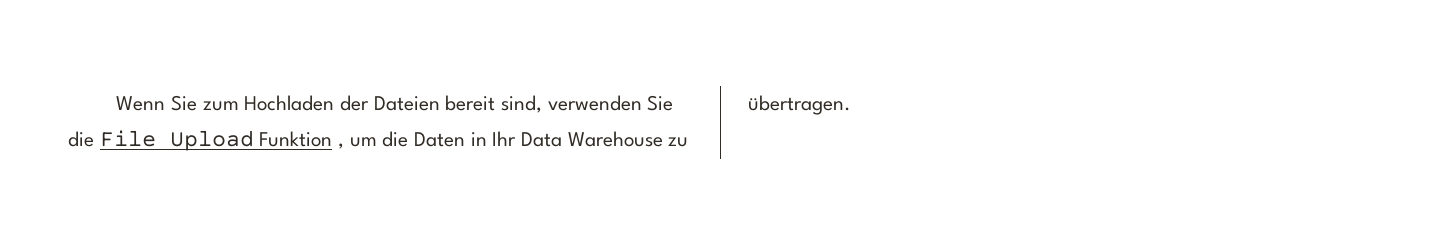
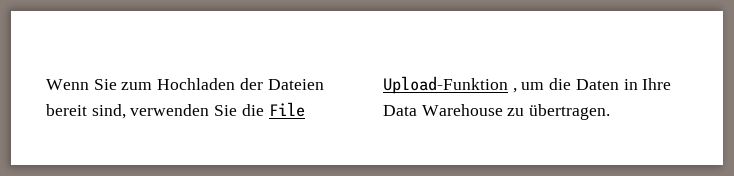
- Wenn Sie zum Hochladen der Dateien bereit sind, verwenden Sie die File Upload Funktion , um die Daten in Ihr Data Warehouse zu übertragen.
+ Wenn Sie zum Hochladen der Dateien bereit sind, verwenden Sie die File Upload-Funktion , um die Daten in Ihre Data Warehouse zu übertragen.

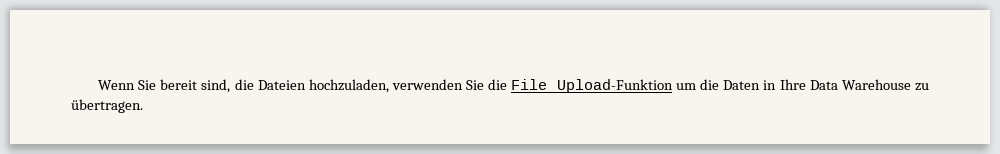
- Wenn Sie zum Hochladen der Dateien bereit sind, verwenden Sie die File Upload-Funktion , um die Daten in Ihre Data Warehouse zu übertragen.
+ Wenn Sie bereit sind, die Dateien hochzuladen, verwenden Sie die File Upload-Funktion um die Daten in Ihre Data Warehouse zu übertragen.

